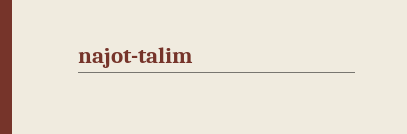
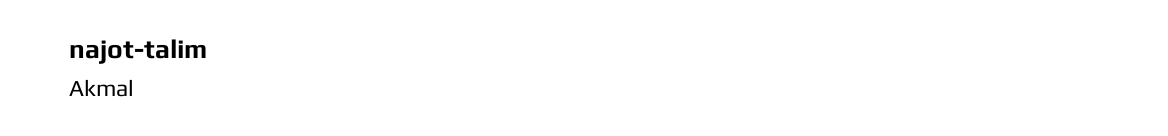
+ Akmal

